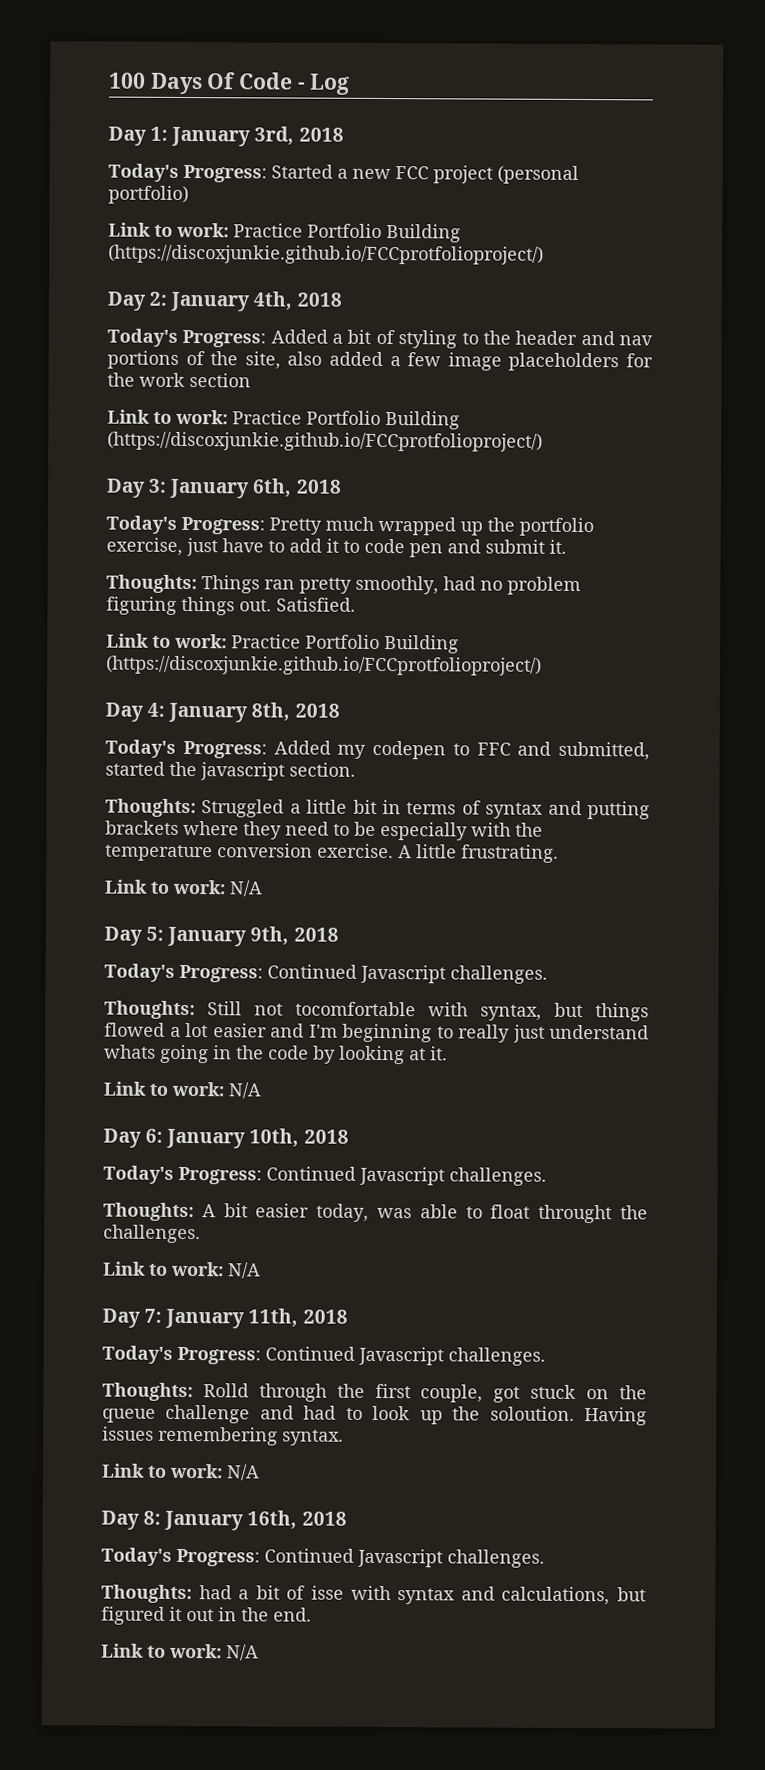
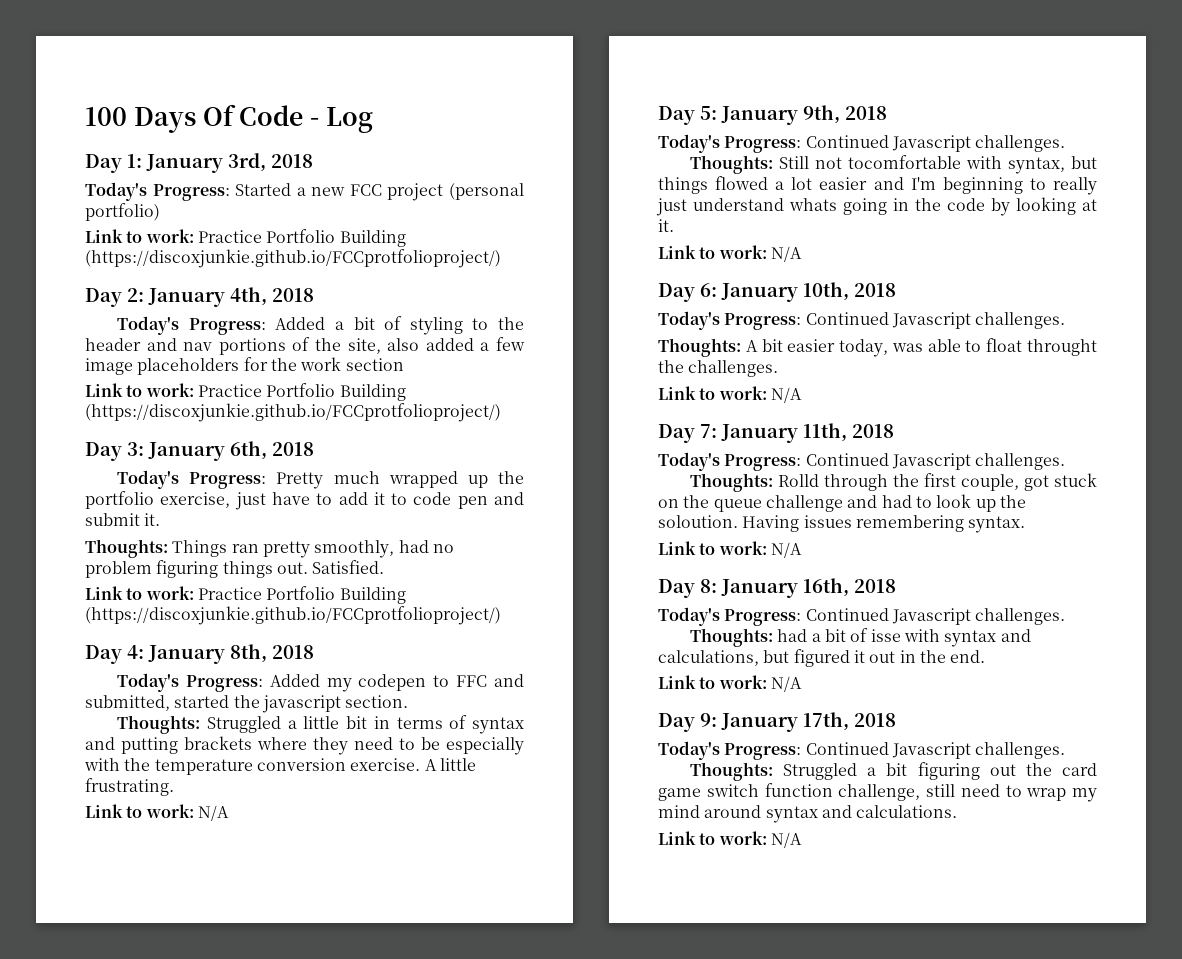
+ Day 9: January 17th, 2018
+ Today's Progress: Continued Javascript challenges.
+ Thoughts: Struggled a bit figuring out the card game switch function challenge, still need to wrap my mind around syntax and calculations.
+ Link to work: N/A

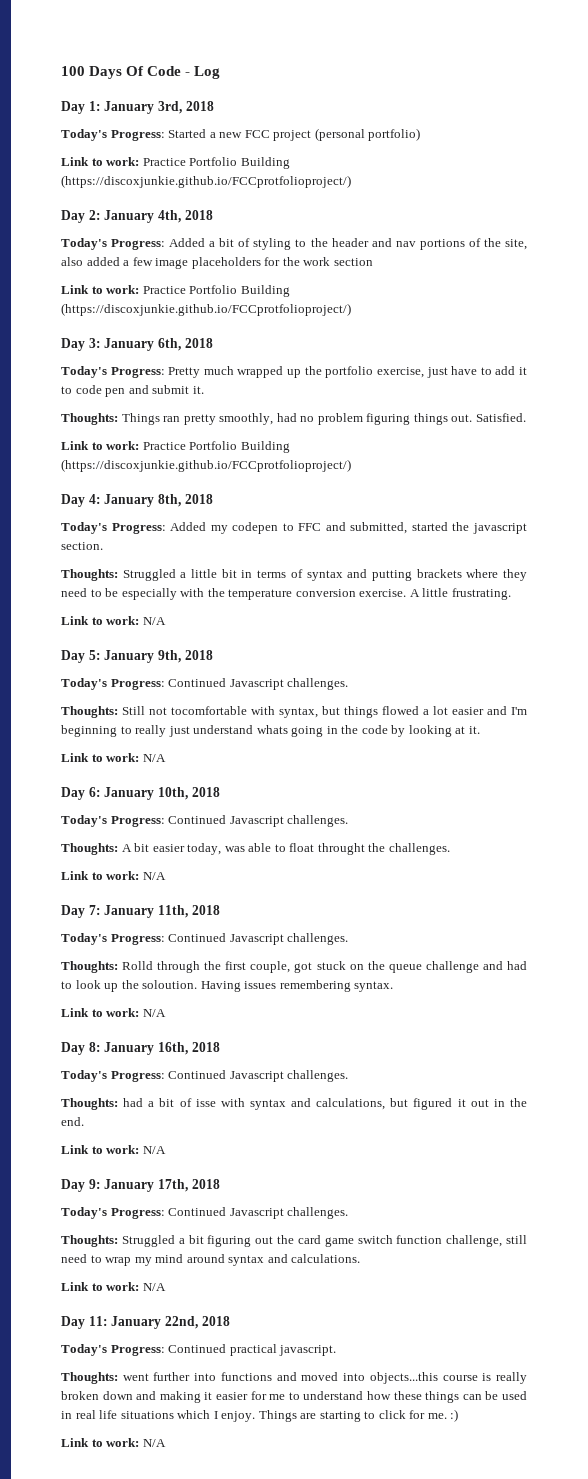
+ Day 11: January 22nd, 2018
+ Today's Progress: Continued practical javascript.
+ Thoughts: went further into functions and moved into objects...this course is really broken down and making it easier for me to understand how these things can be used in real life situations which I enjoy. Things are starting to click for me. :)
+ Link to work: N/A

